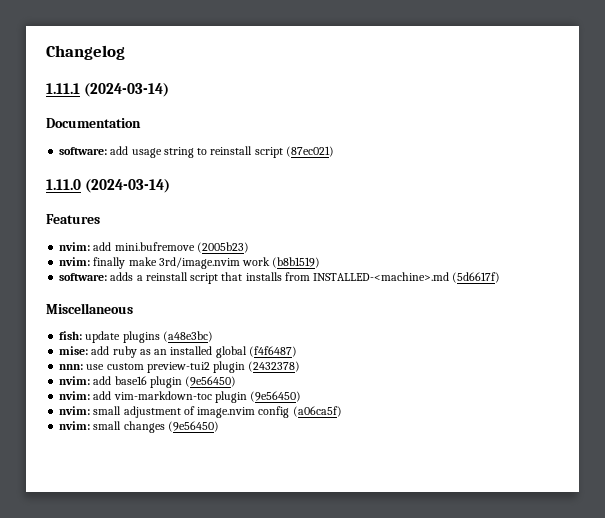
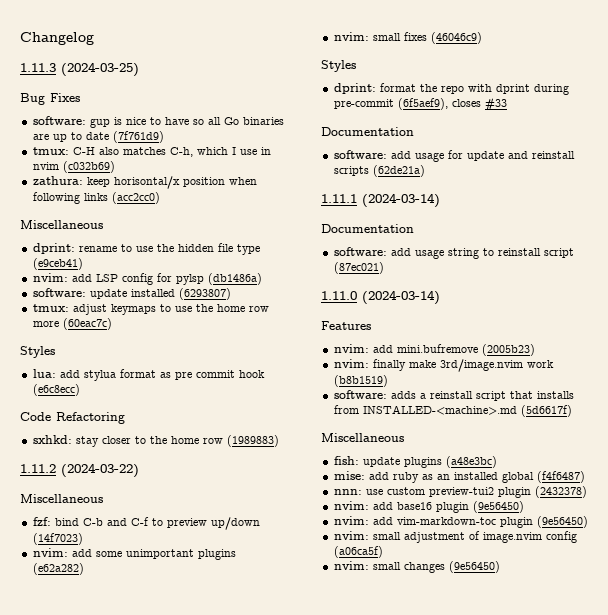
+ 1.11.3 (2024-03-25)
+ Bug Fixes
+ software: gup is nice to have so all Go binaries are up to date (7f761d9)
+ tmux: C-H also matches C-h, which I use in nvim (c032b69)
+ zathura: keep horisontal/x position when following links (acc2cc0)
+ Miscellaneous
+ dprint: rename to use the hidden file type (e9ceb41)
+ nvim: add LSP config for pylsp (db1486a)
+ software: update installed (6293807)
+ tmux: adjust keymaps to use the home row more (60eac7c)
+ Styles
+ lua: add stylua format as pre commit hook (e6c8ecc)
+ Code Refactoring
+ sxhkd: stay closer to the home row (1989883)
+ 1.11.2 (2024-03-22)
+ Miscellaneous
+ fzf: bind C-b and C-f to preview up/down (14f7023)
+ nvim: add some unimportant plugins (e62a282)
+ nvim: small fixes (46046c9)
+ Styles
+ dprint: format the repo with dprint during pre-commit (6f5aef9), closes #33
+ Documentation
+ software: add usage for update and reinstall scripts (62de21a)

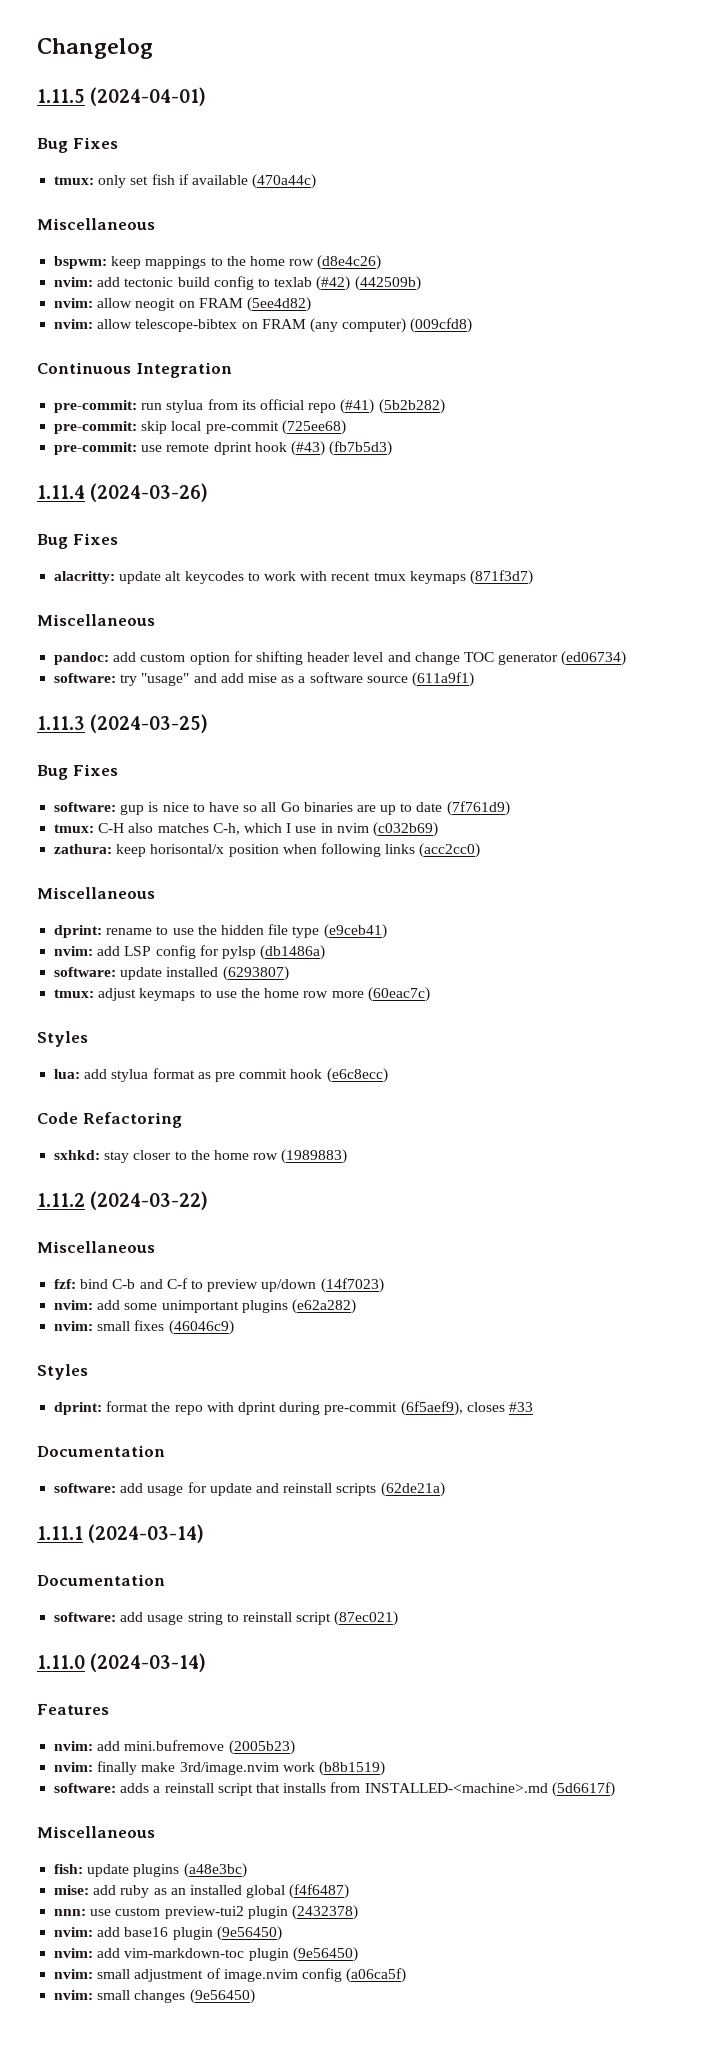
+ 1.11.5 (2024-04-01)
+ Bug Fixes
+ tmux: only set fish if available (470a44c)
+ Miscellaneous
+ bspwm: keep mappings to the home row (d8e4c26)
+ nvim: add tectonic build config to texlab (#42) (442509b)
+ nvim: allow neogit on FRAM (5ee4d82)
+ nvim: allow telescope-bibtex on FRAM (any computer) (009cfd8)
+ Continuous Integration
+ pre-commit: run stylua from its official repo (#41) (5b2b282)
+ pre-commit: skip local pre-commit (725ee68)
+ pre-commit: use remote dprint hook (#43) (fb7b5d3)
+ 1.11.4 (2024-03-26)
+ Bug Fixes
+ alacritty: update alt keycodes to work with recent tmux keymaps (871f3d7)
+ Miscellaneous
+ pandoc: add custom option for shifting header level and change TOC generator (ed06734)
+ software: try "usage" and add mise as a software source (611a9f1)

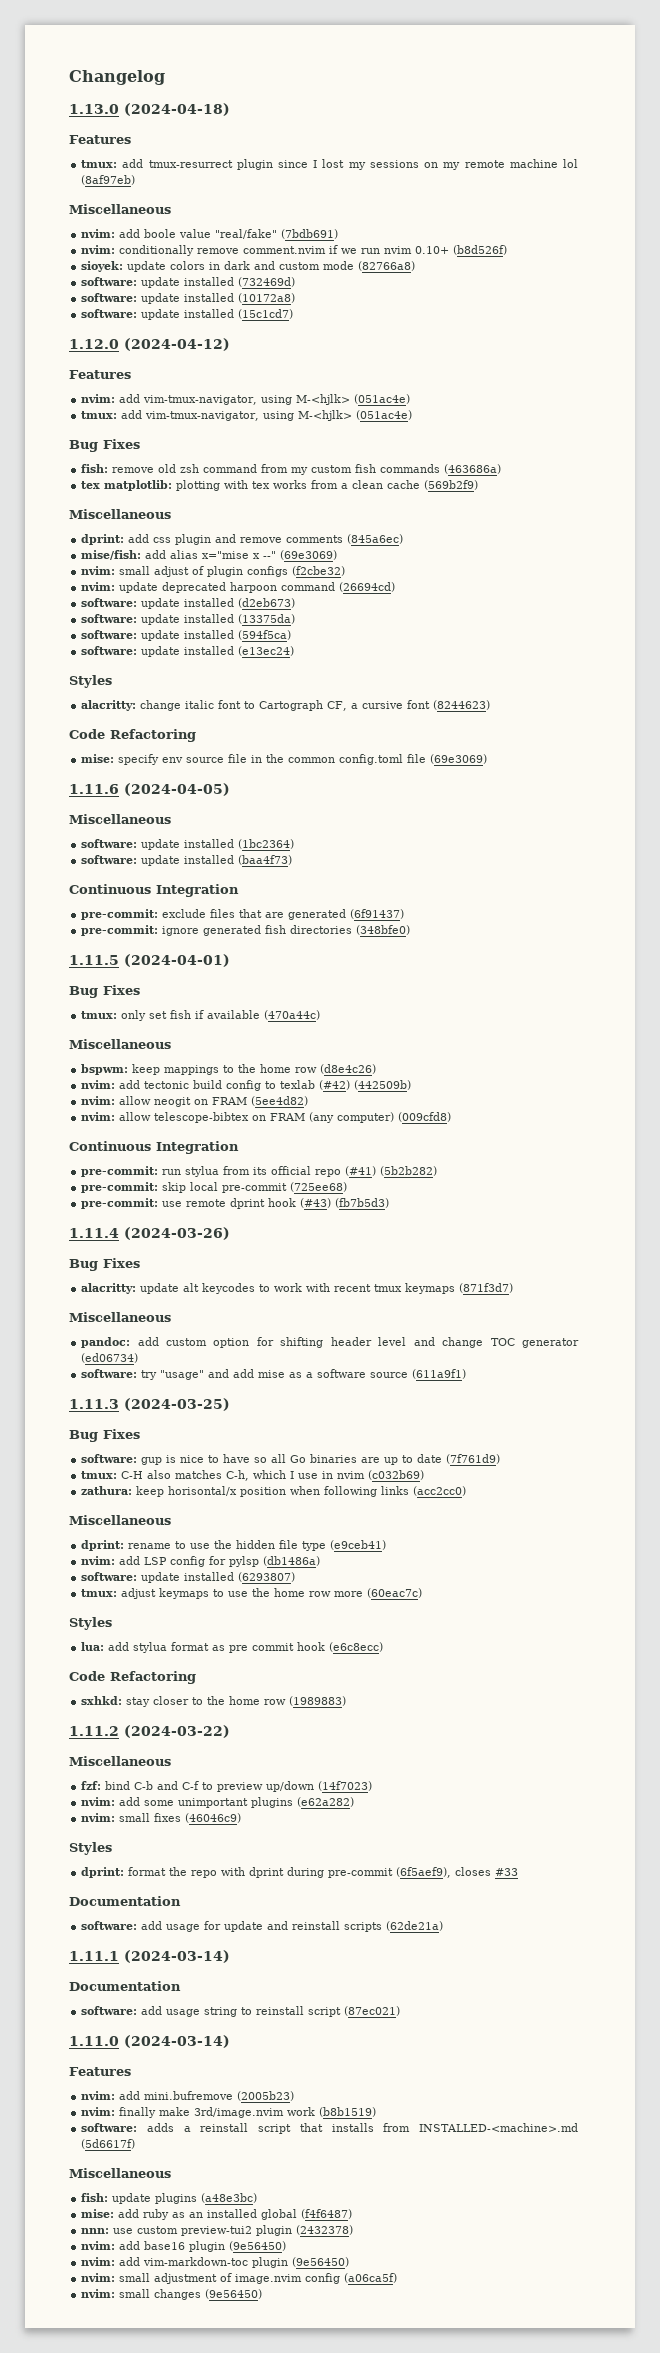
+ 1.13.0 (2024-04-18)
+ Features
+ tmux: add tmux-resurrect plugin since I lost my sessions on my remote machine lol (8af97eb)
+ Miscellaneous
+ nvim: add boole value "real/fake" (7bdb691)
+ nvim: conditionally remove comment.nvim if we run nvim 0.10+ (b8d526f)
+ sioyek: update colors in dark and custom mode (82766a8)
+ software: update installed (732469d)
+ software: update installed (10172a8)
+ software: update installed (15c1cd7)
+ 1.12.0 (2024-04-12)
+ Features
+ nvim: add vim-tmux-navigator, using M-<hjlk> (051ac4e)
+ tmux: add vim-tmux-navigator, using M-<hjlk> (051ac4e)
+ Bug Fixes
+ fish: remove old zsh command from my custom fish commands (463686a)
+ tex matplotlib: plotting with tex works from a clean cache (569b2f9)
+ Miscellaneous
+ dprint: add css plugin and remove comments (845a6ec)
+ mise/fish: add alias x="mise x --" (69e3069)
+ nvim: small adjust of plugin configs (f2cbe32)
+ nvim: update deprecated harpoon command (26694cd)
+ software: update installed (d2eb673)
+ software: update installed (13375da)
+ software: update installed (594f5ca)
+ software: update installed (e13ec24)
+ Styles
+ alacritty: change italic font to Cartograph CF, a cursive font (8244623)
+ Code Refactoring
+ mise: specify env source file in the common config.toml file (69e3069)
+ 1.11.6 (2024-04-05)
+ Miscellaneous
+ software: update installed (1bc2364)
+ software: update installed (baa4f73)
+ Continuous Integration
+ pre-commit: exclude files that are generated (6f91437)
+ pre-commit: ignore generated fish directories (348bfe0)

